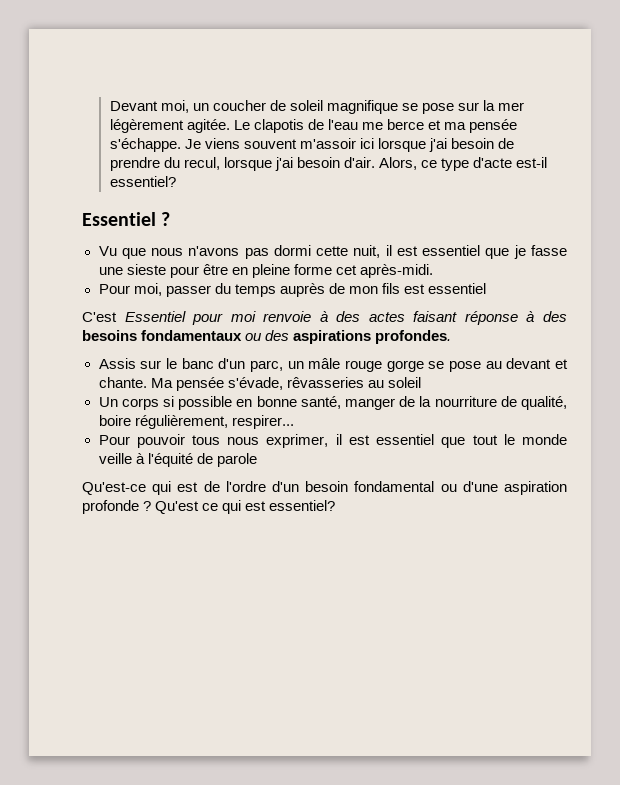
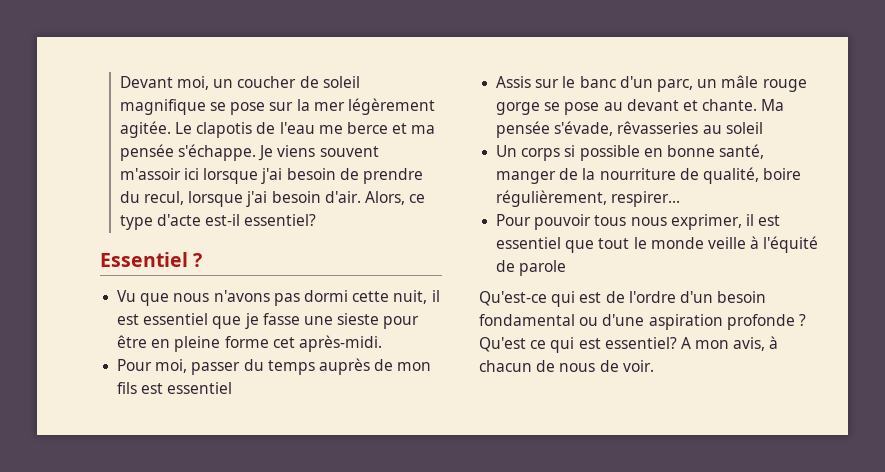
- C'est Essentiel pour moi renvoie à des actes faisant réponse à des besoins fondamentaux ou des aspirations profondes.
+ A mon avis, à chacun de nous de voir.

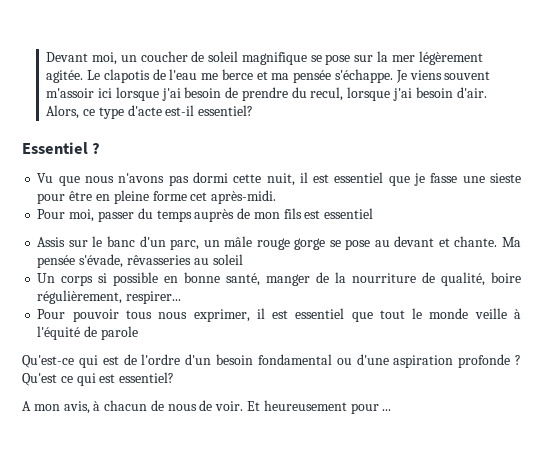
- Qu'est ce qui est essentiel? A mon avis, à chacun de nous de voir.
+ Qu'est ce qui est essentiel?
+ A mon avis, à chacun de nous de voir.
+ Et heureusement pour ...

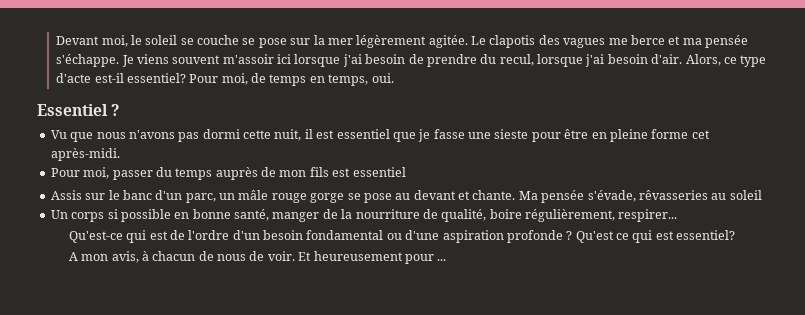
- Devant moi, un coucher de soleil magnifique se pose sur la mer légèrement agitée.
+ Devant moi, le soleil se couche se pose sur la mer légèrement agitée.
- Le clapotis de l'eau me berce et ma pensée s'échappe.
+ Le clapotis des vagues me berce et ma pensée s'échappe.
+ Pour moi, de temps en temps, oui.
- Pour pouvoir tous nous exprimer, il est essentiel que tout le monde veille à l'équité de parole

